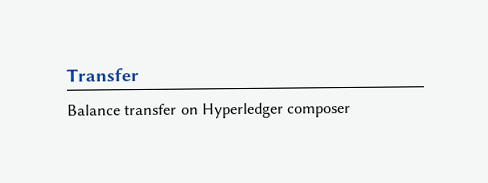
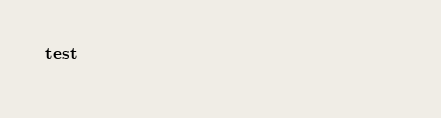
- Transfer
- Balance transfer on Hyperledger composer
+ test

